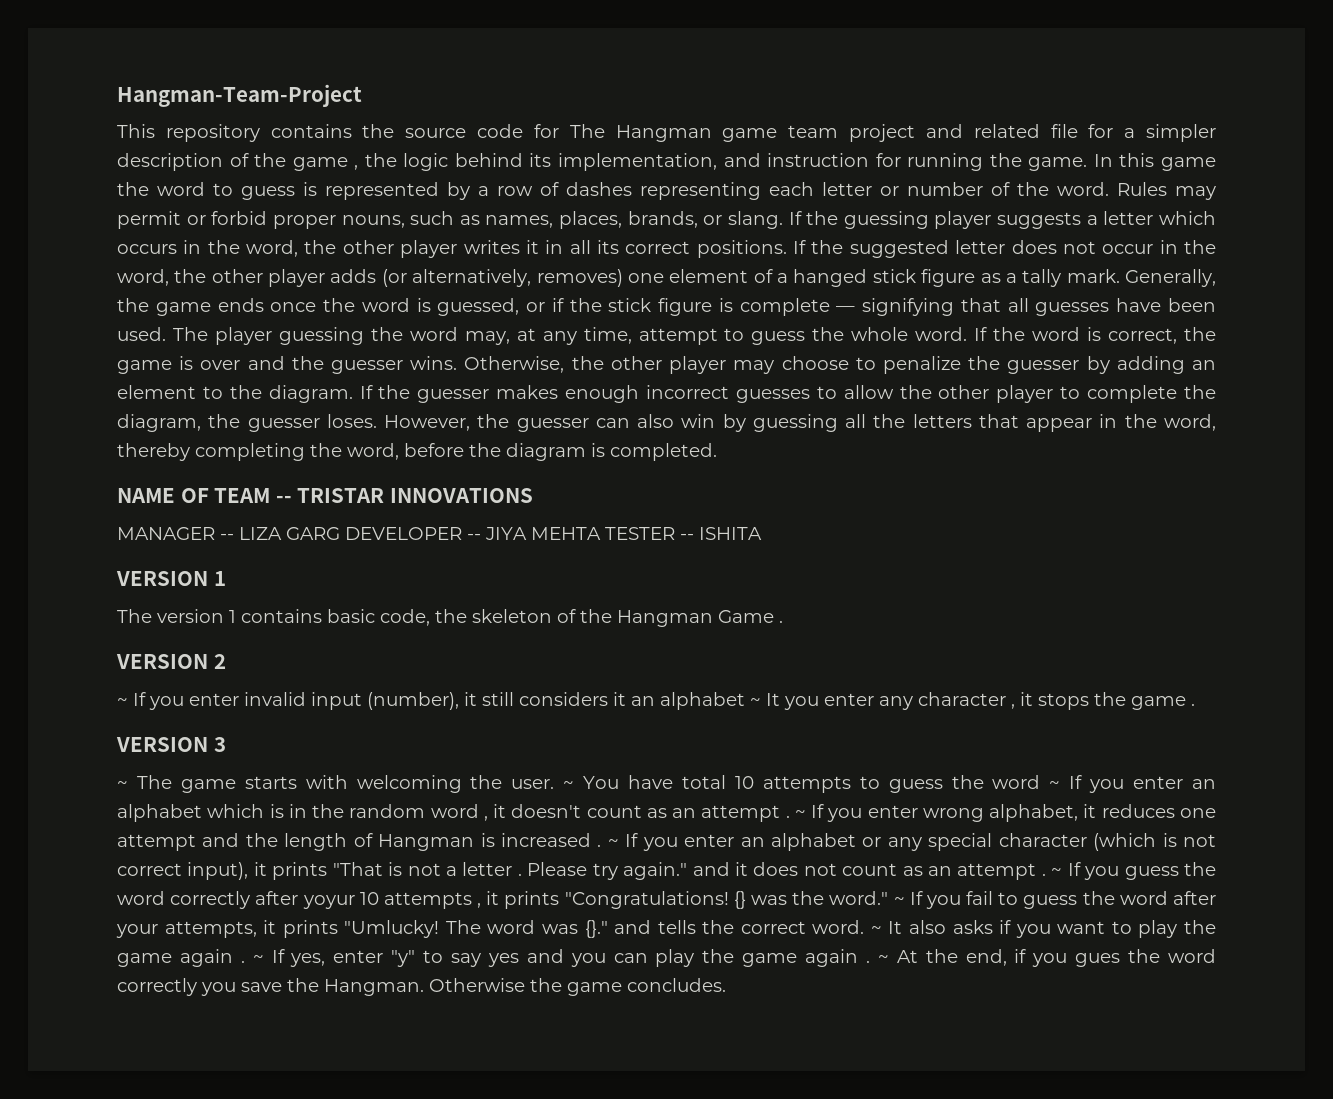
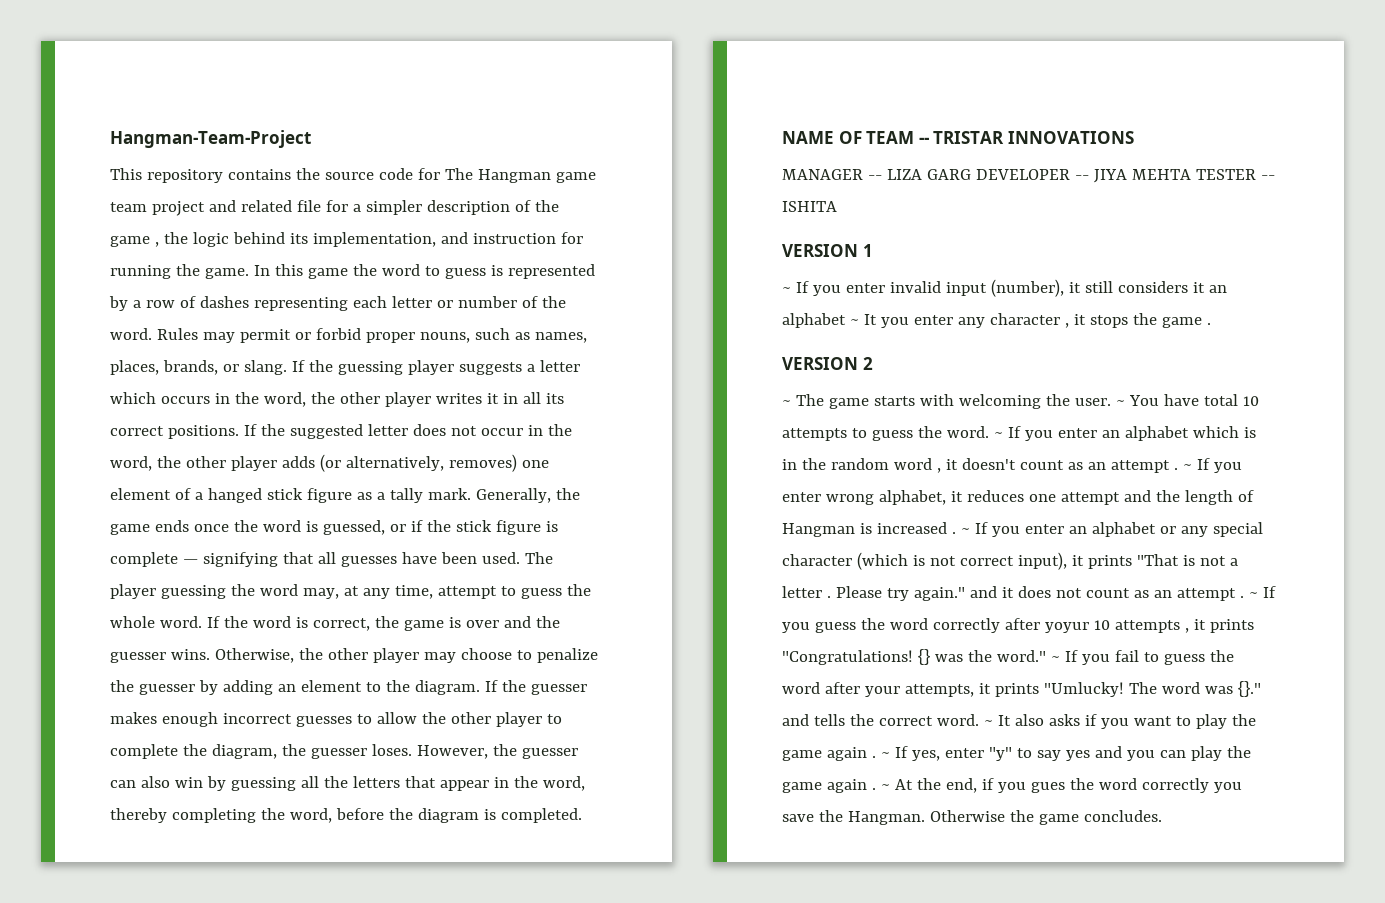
- The version 1 contains basic code, the skeleton of the Hangman Game .
- VERSION 2
- VERSION 3
+ VERSION 2
- ~ You have total 10 attempts to guess the word ~ If you enter an alphabet which is in the random word , it doesn't count as an attempt .
+ ~ You have total 10 attempts to guess the word. ~ If you enter an alphabet which is in the random word , it doesn't count as an attempt .

